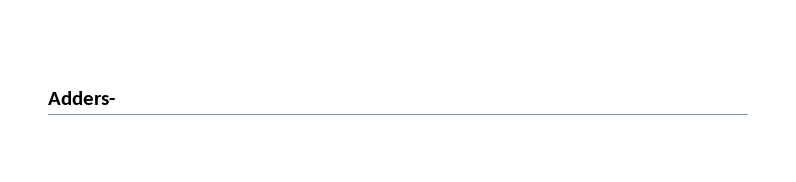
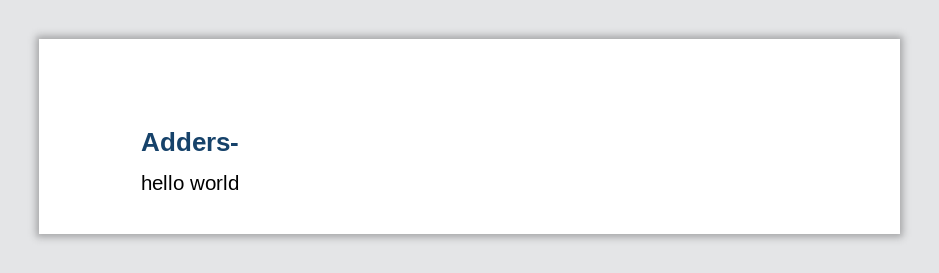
+ hello world

